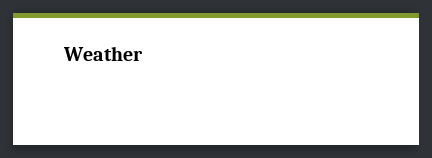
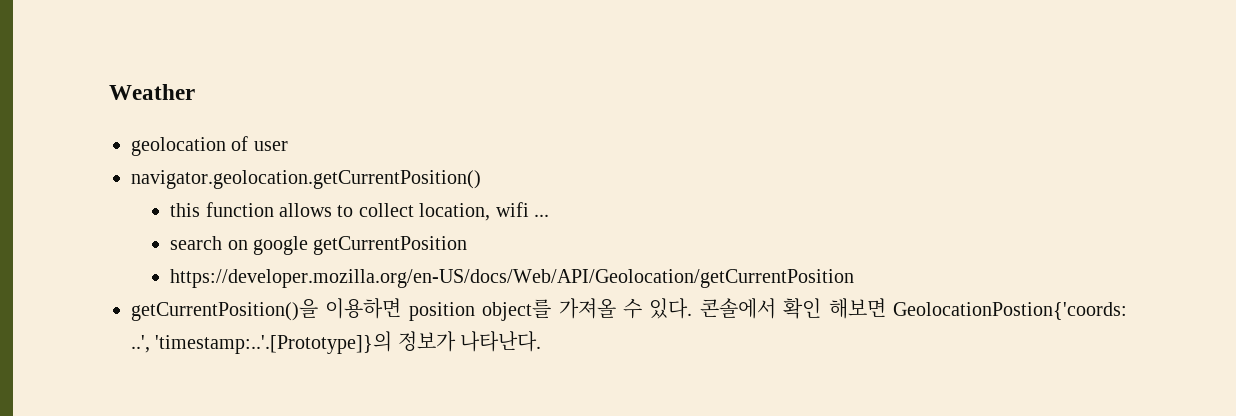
+ geolocation of user
+ navigator.geolocation.getCurrentPosition()
+ this function allows to collect location, wifi ...
+ search on google getCurrentPosition
+ https://developer.mozilla.org/en-US/docs/Web/API/Geolocation/getCurrentPosition
+ getCurrentPosition()을 이용하면 position object를 가져올 수 있다. 콘솔에서 확인 해보면 GeolocationPostion{'coords: ..', 'timestamp:..'.[Prototype]}의 정보가 나타난다.

